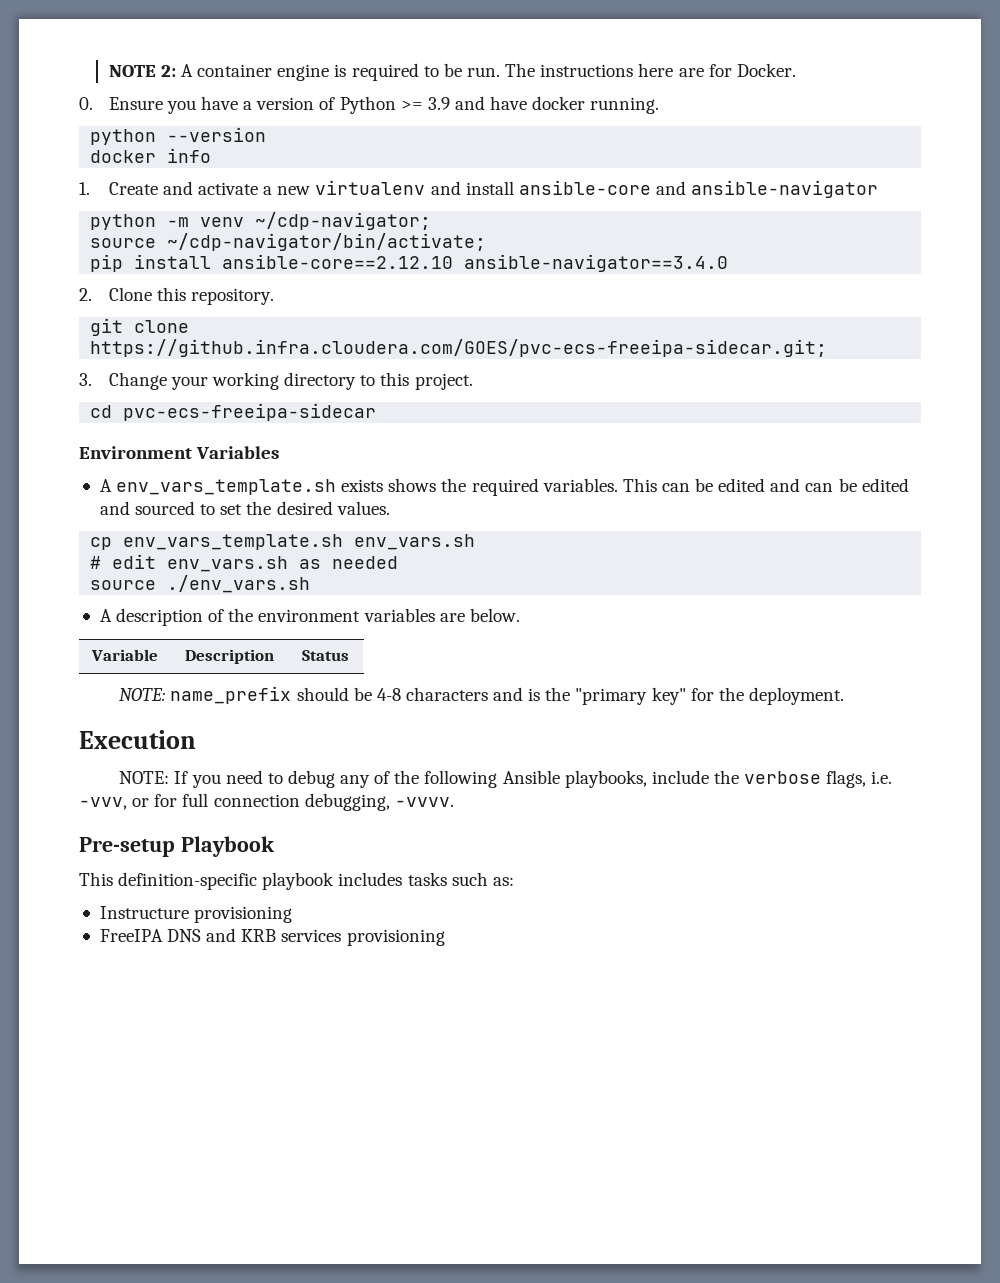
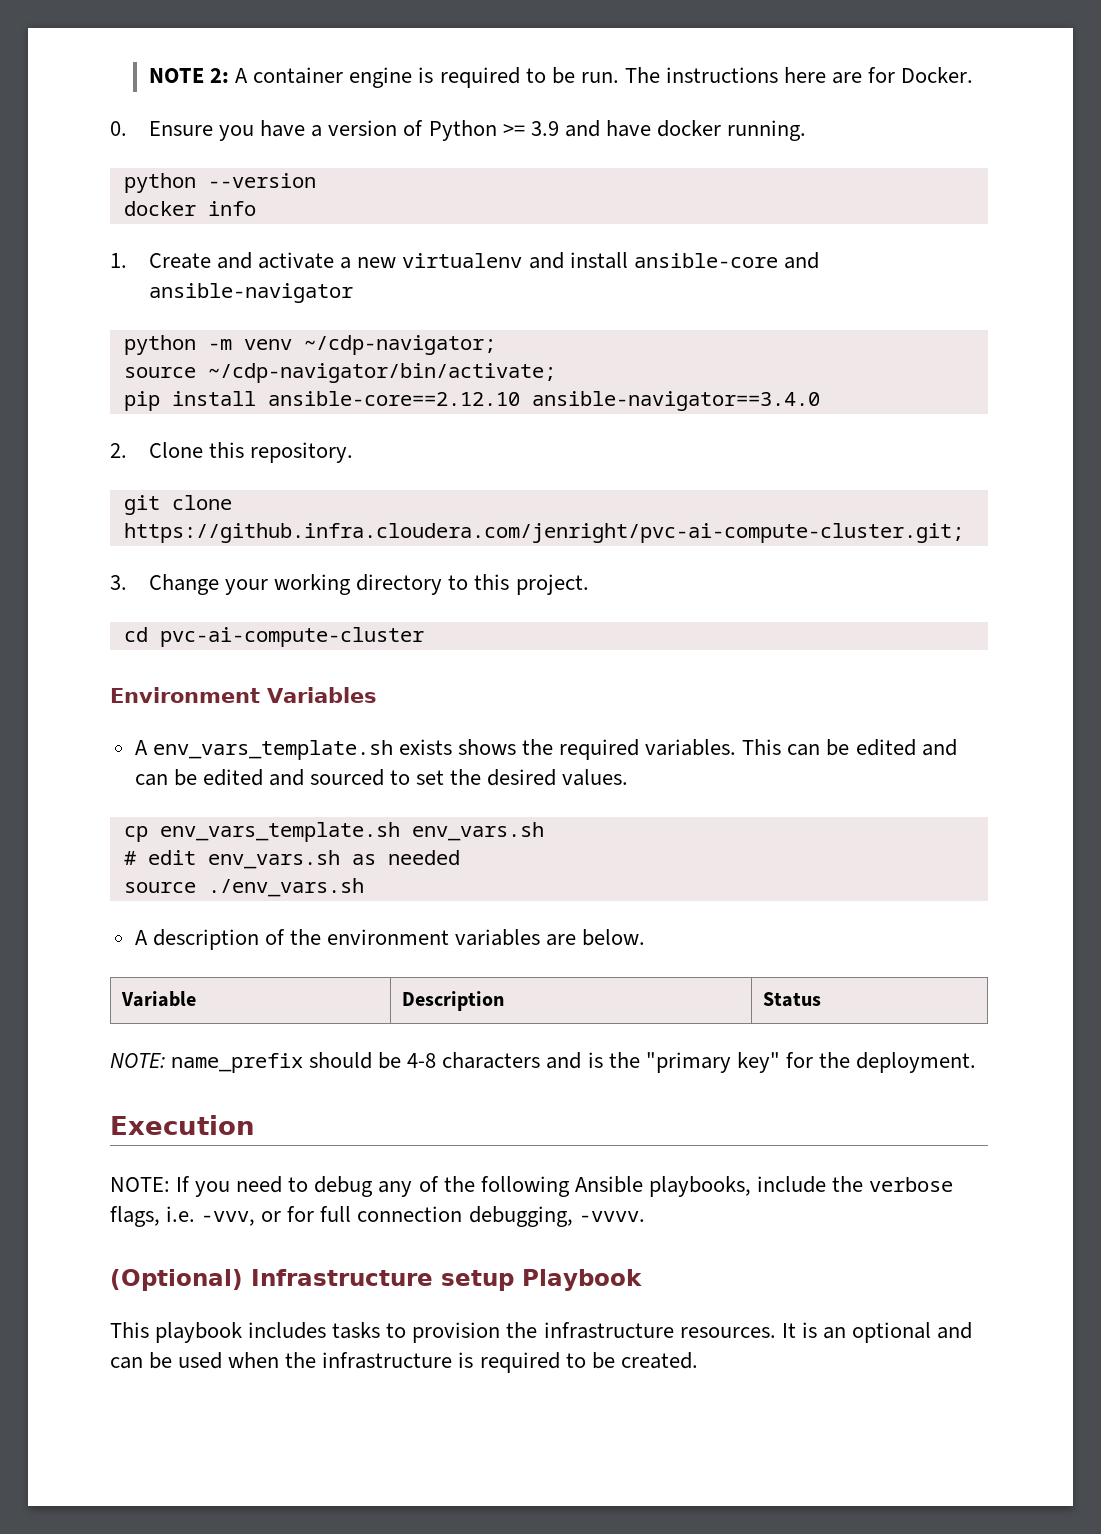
- git clone https://github.infra.cloudera.com/GOES/pvc-ecs-freeipa-sidecar.git;
+ git clone https://github.infra.cloudera.com/jenright/pvc-ai-compute-cluster.git;
- cd pvc-ecs-freeipa-sidecar
+ cd pvc-ai-compute-cluster
- Pre-setup Playbook
+ (Optional) Infrastructure setup Playbook
- This definition-specific playbook includes tasks such as:
- Instructure provisioning
- FreeIPA DNS and KRB services provisioning
+ This playbook includes tasks to provision the infrastructure resources. It is an optional and can be used when the infrastructure is required to be created.

